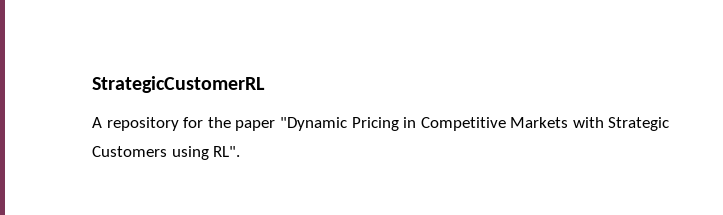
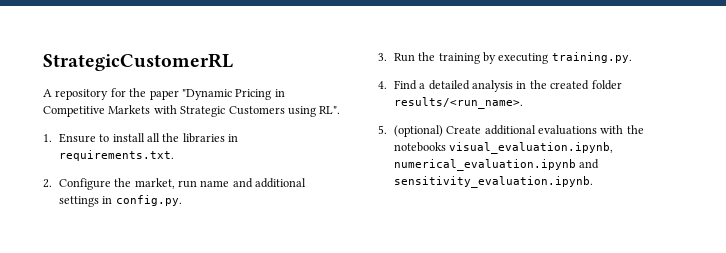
+ 1. Ensure to install all the libraries in requirements.txt.
+ 2. Configure the market, run name and additional settings in config.py.
+ 3. Run the training by executing training.py.
+ 4. Find a detailed analysis in the created folder results/<run_name>.
+ 5. (optional) Create additional evaluations with the notebooks visual_evaluation.ipynb, numerical_evaluation.ipynb and sensitivity_evaluation.ipynb.

